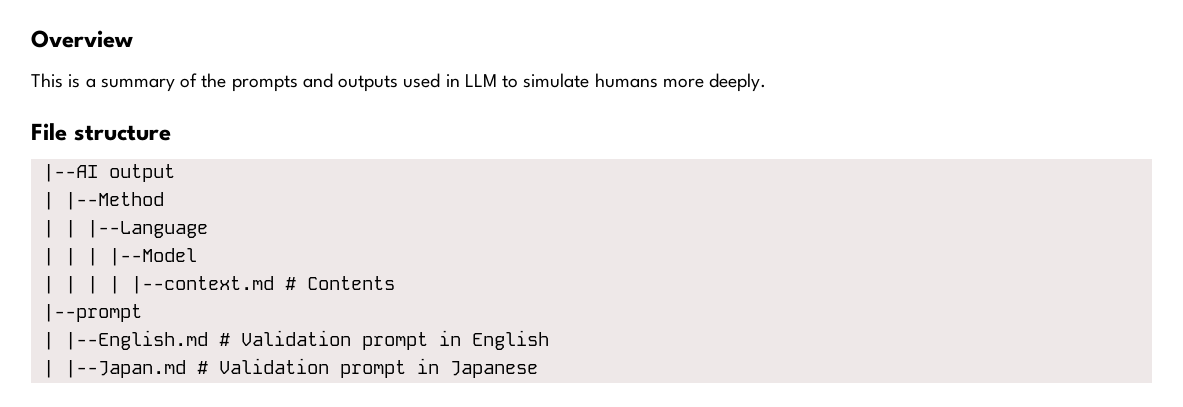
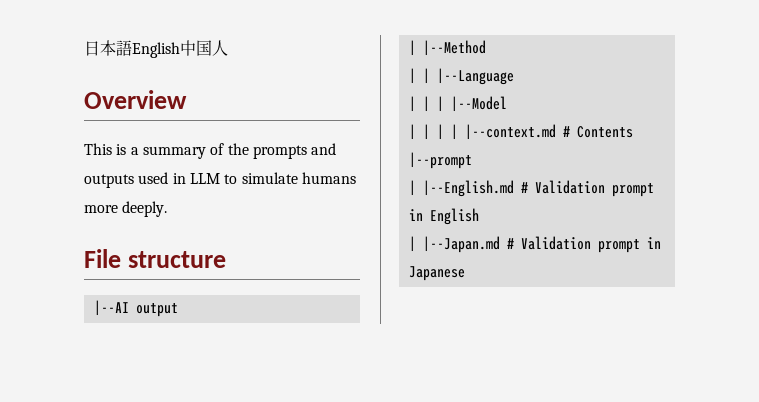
+ 日本語English中国人

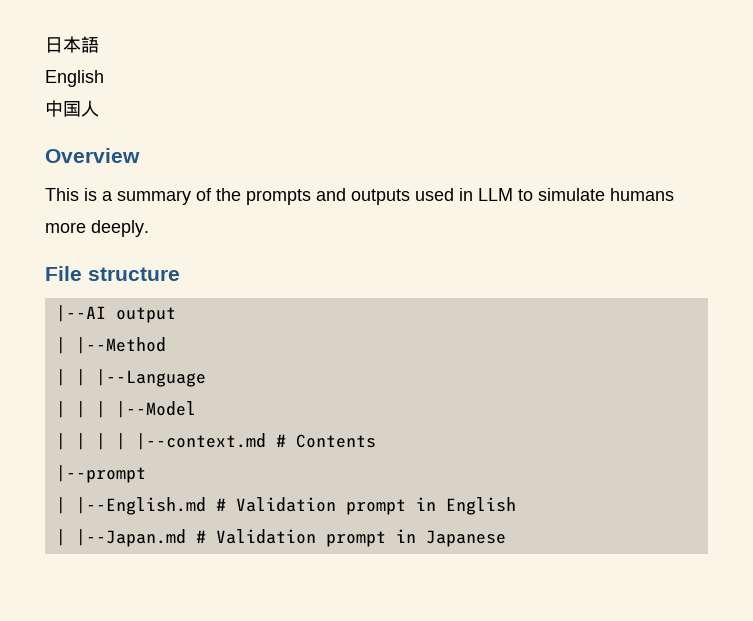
- 日本語English中国人
+ 日本語
+ English
+ 中国人

